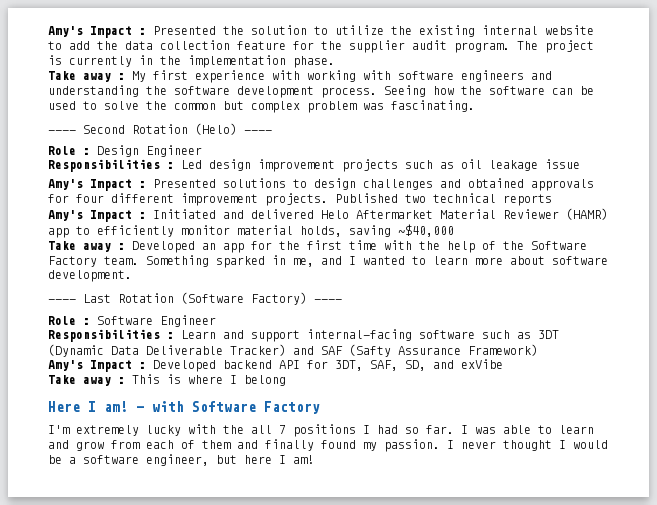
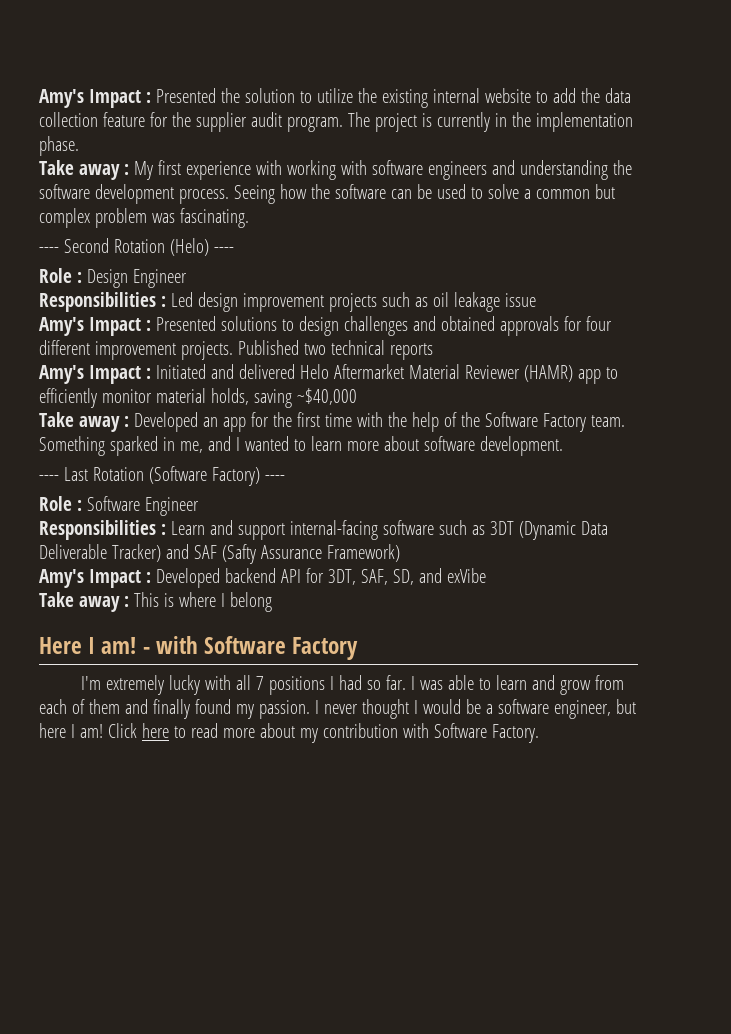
- Seeing how the software can be used to solve the common but complex problem was fascinating.
+ Seeing how the software can be used to solve a common but complex problem was fascinating.
- I'm extremely lucky with the all 7 positions I had so far.
+ I'm extremely lucky with all 7 positions I had so far.
+ Click here to read more about my contribution with Software Factory.

